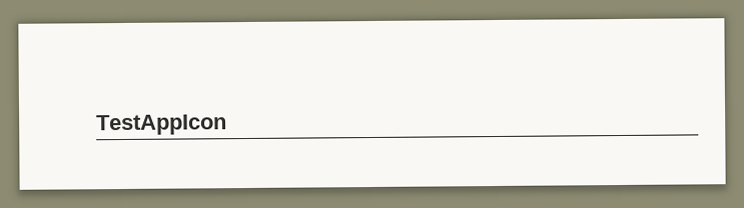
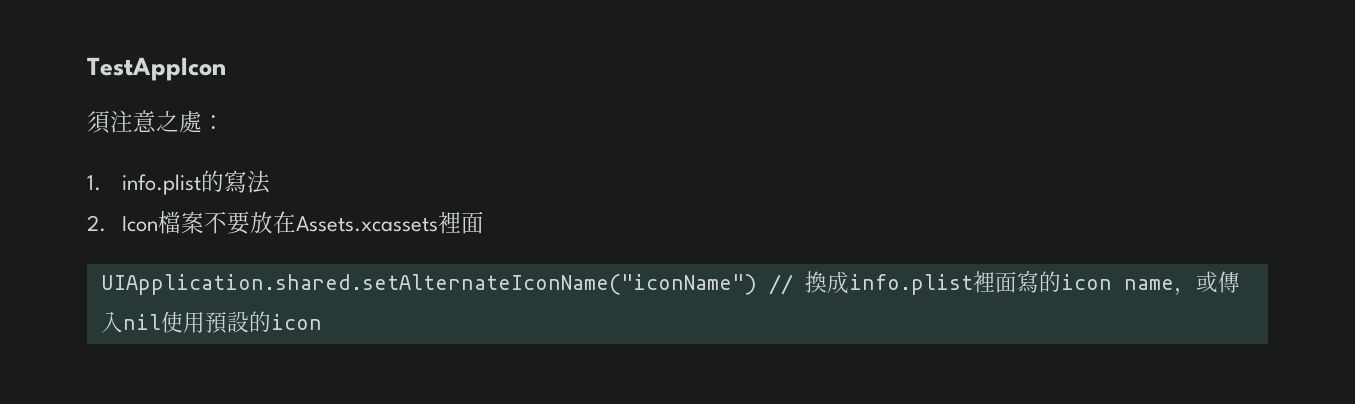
+ 須注意之處：
+ 1. info.plist的寫法
+ 2. Icon檔案不要放在Assets.xcassets裡面
+ UIApplication.shared.setAlternateIconName("iconName") // 換成info.plist裡面寫的icon name，或傳入nil使用預設的icon

